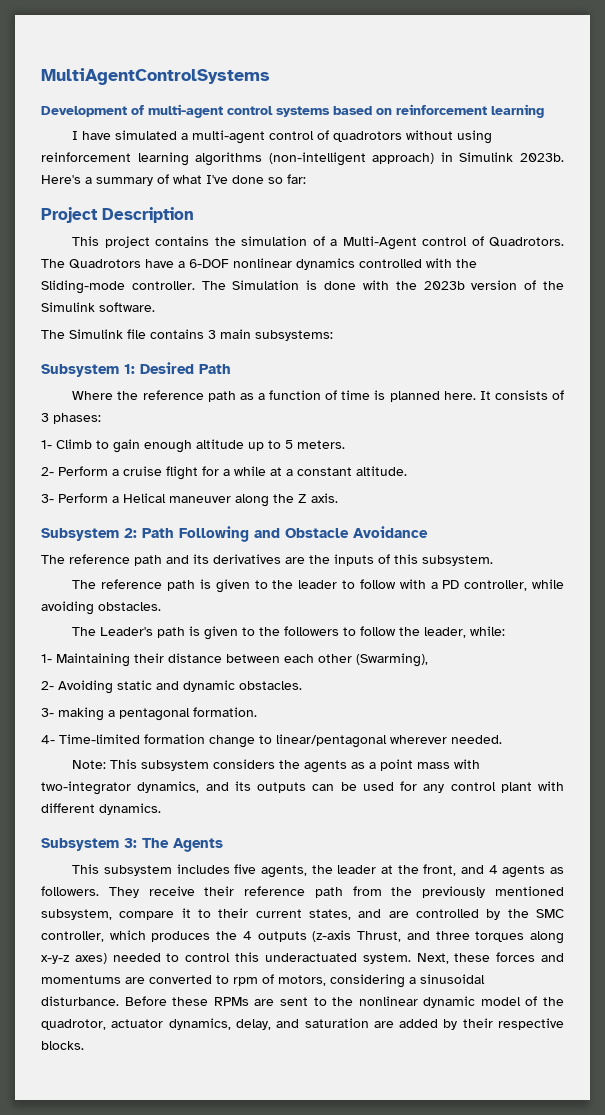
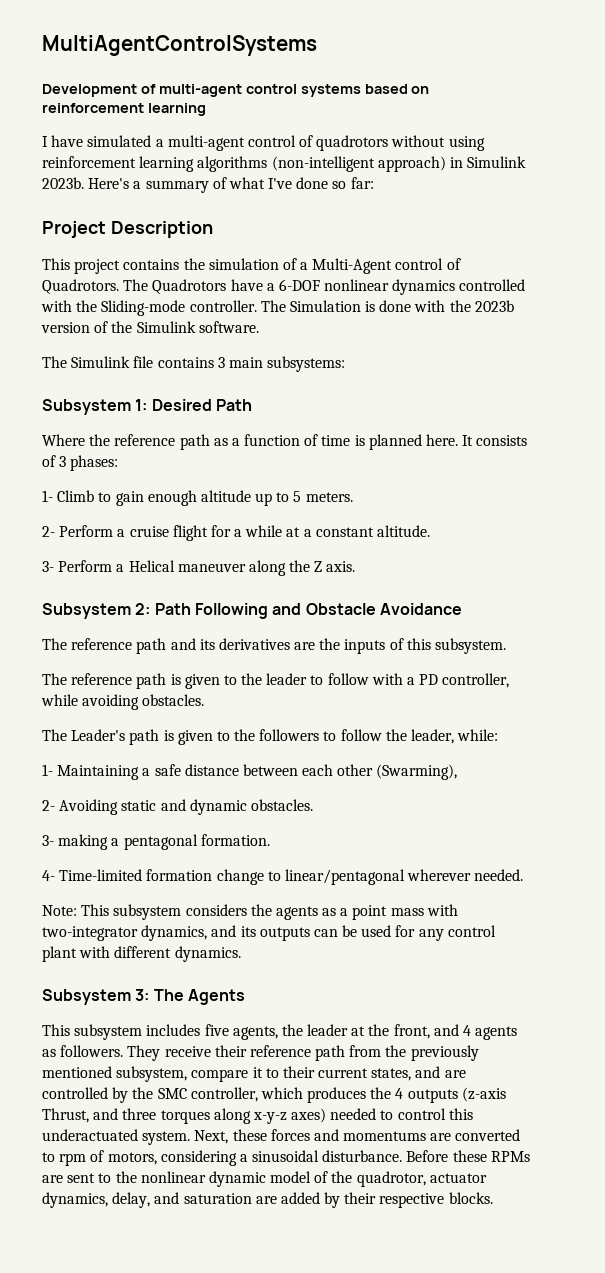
- 1- Maintaining their distance between each other (Swarming),
+ 1- Maintaining a safe distance between each other (Swarming),

